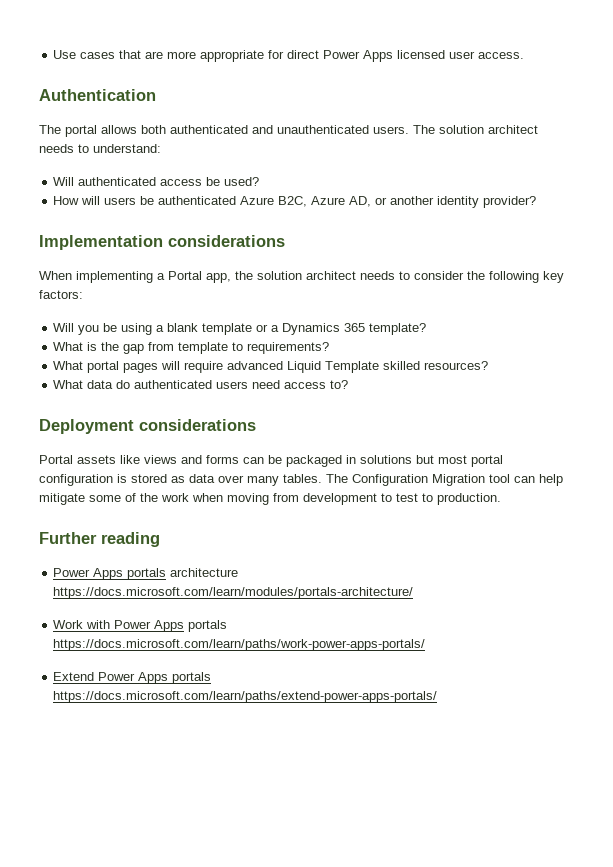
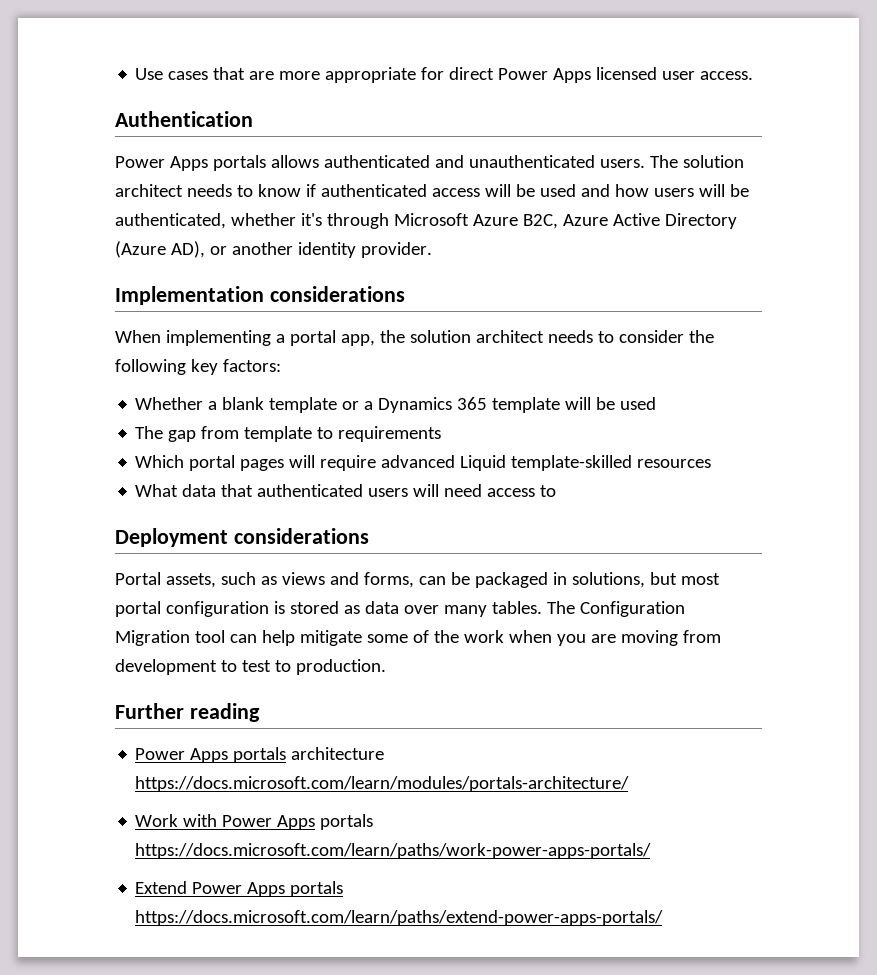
- The portal allows both authenticated and unauthenticated users.
+ Power Apps portals allows authenticated and unauthenticated users.
- The solution architect needs to understand:
- Will authenticated access be used?
- How will users be authenticated Azure B2C, Azure AD, or another identity provider?
+ The solution architect needs to know if authenticated access will be used and how users will be authenticated, whether it's through Microsoft Azure B2C, Azure Active Directory (Azure AD), or another identity provider.
- When implementing a Portal app, the solution architect needs to consider the following key factors:
+ When implementing a portal app, the solution architect needs to consider the following key factors:
- Will you be using a blank template or a Dynamics 365 template?
- What is the gap from template to requirements?
- What portal pages will require advanced Liquid Template skilled resources?
+ Whether a blank template or a Dynamics 365 template will be used
+ The gap from template to requirements
+ Which portal pages will require advanced Liquid template-skilled resources
- What data do authenticated users need access to?
+ What data that authenticated users will need access to
- Portal assets like views and forms can be packaged in solutions but most portal configuration is stored as data over many tables.
+ Portal assets, such as views and forms, can be packaged in solutions, but most portal configuration is stored as data over many tables.
- The Configuration Migration tool can help mitigate some of the work when moving from development to test to production.
+ The Configuration Migration tool can help mitigate some of the work when you are moving from development to test to production.

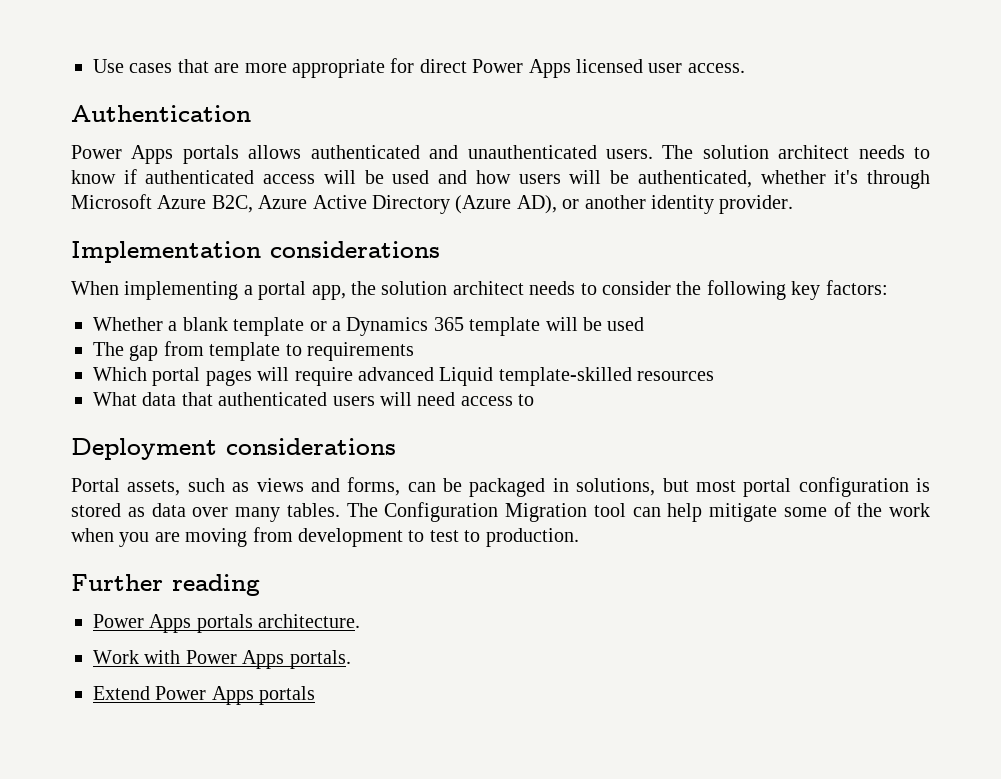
- Power Apps portals architecture https://docs.microsoft.com/learn/modules/portals-architecture/
+ Power Apps portals architecture.
- Work with Power Apps portals https://docs.microsoft.com/learn/paths/work-power-apps-portals/
+ Work with Power Apps portals.
- Extend Power Apps portals https://docs.microsoft.com/learn/paths/extend-power-apps-portals/
+ Extend Power Apps portals

